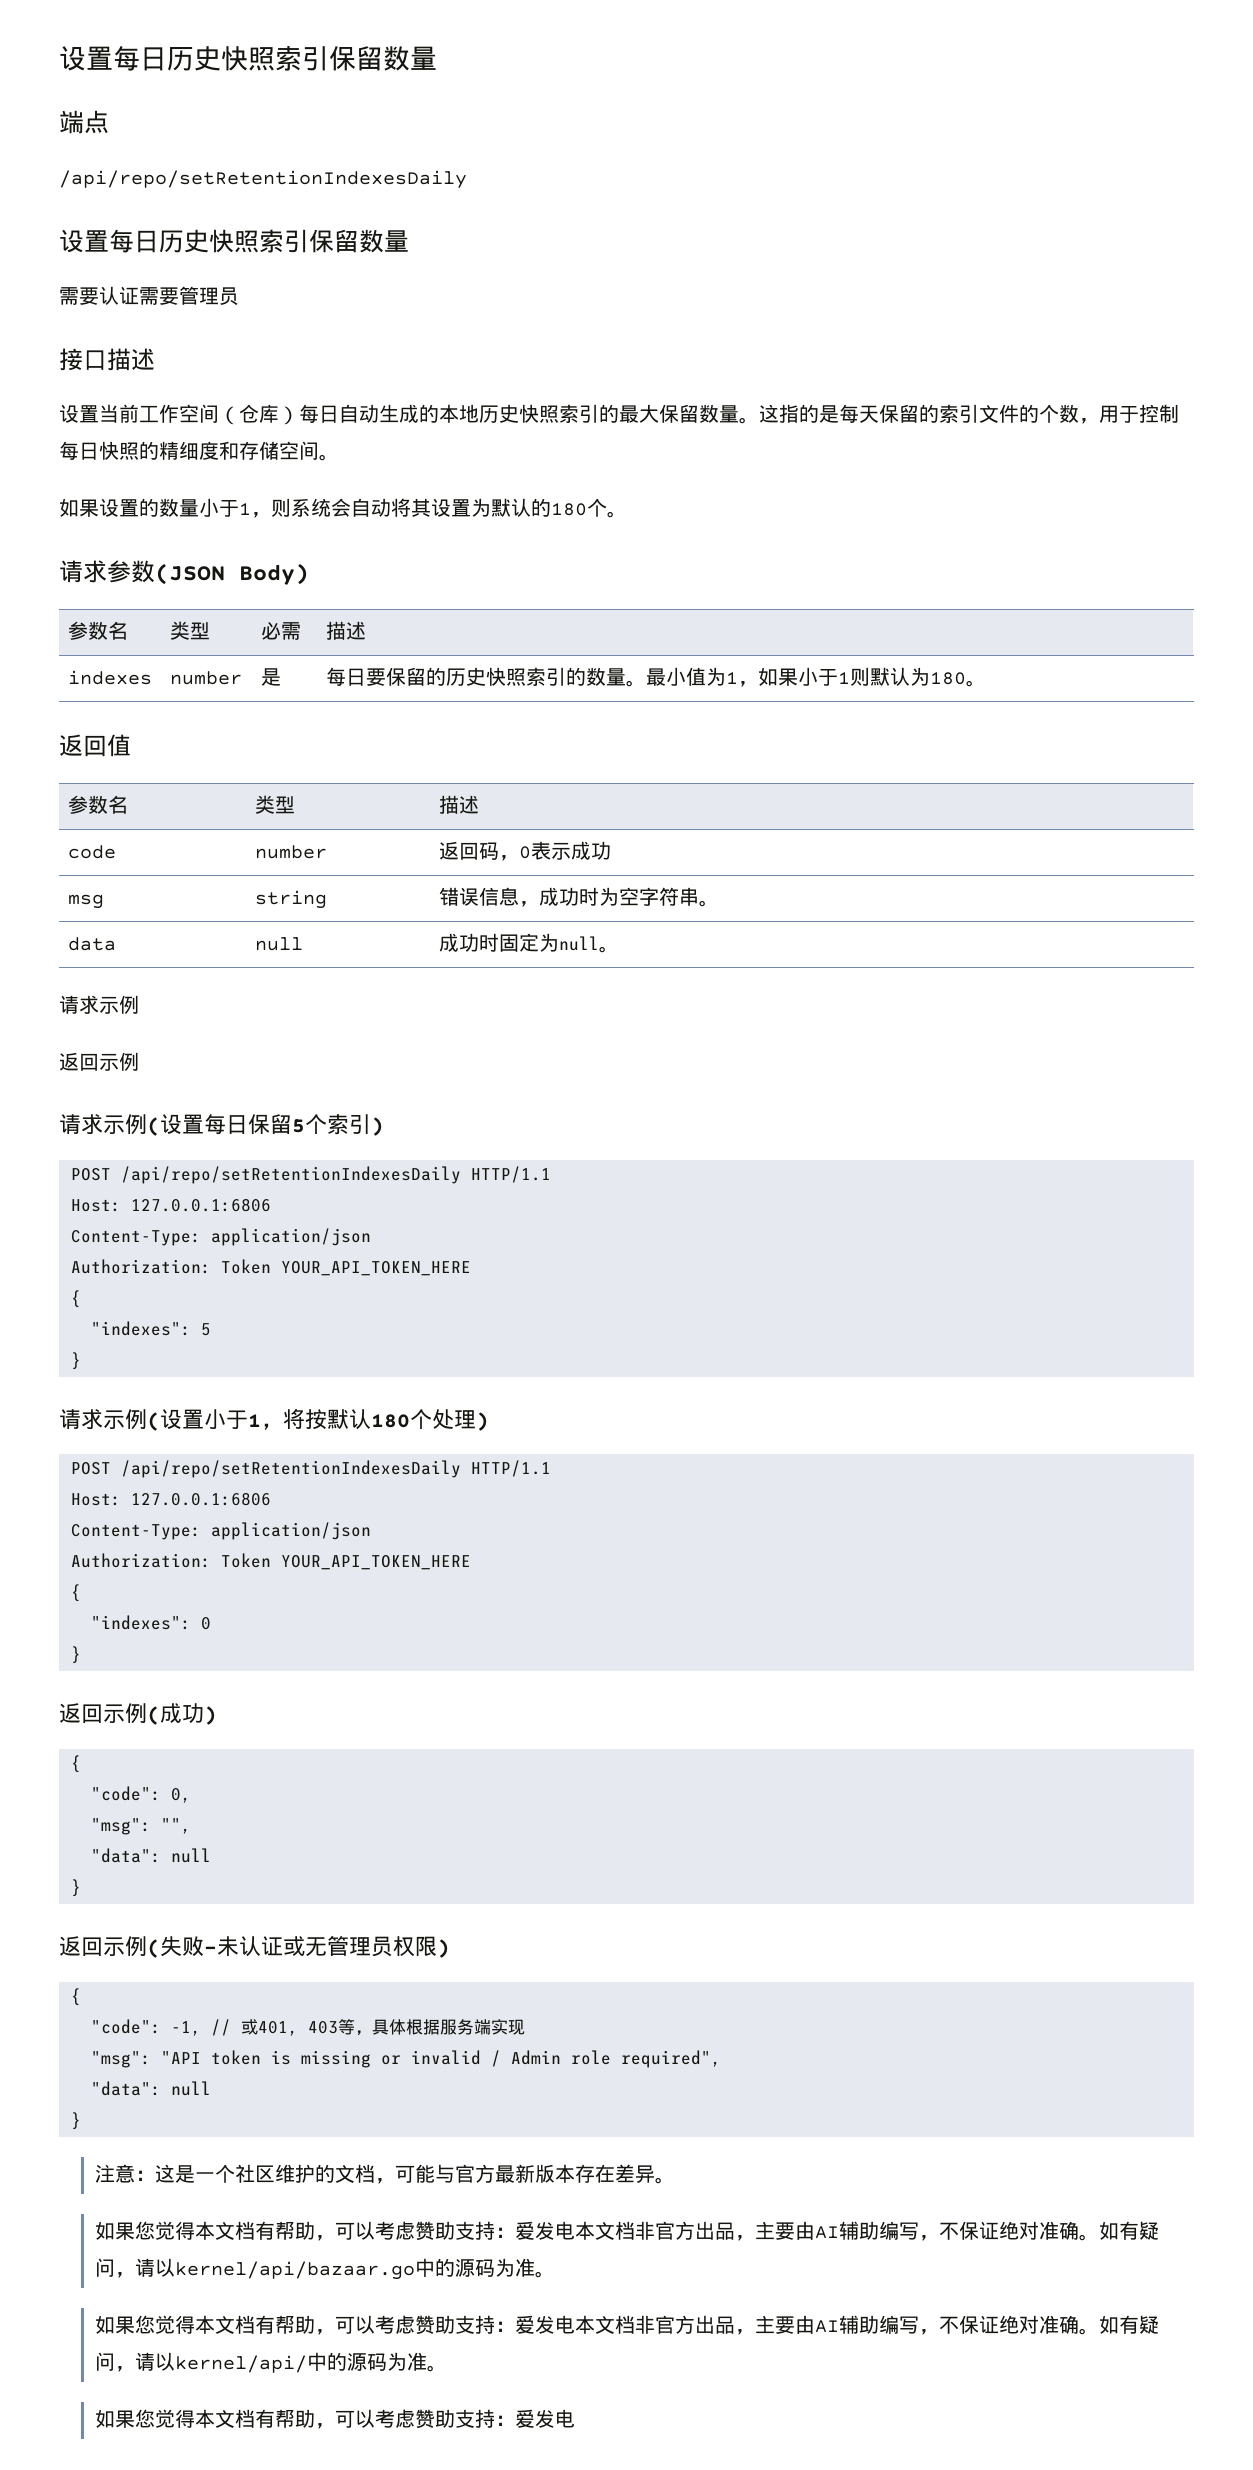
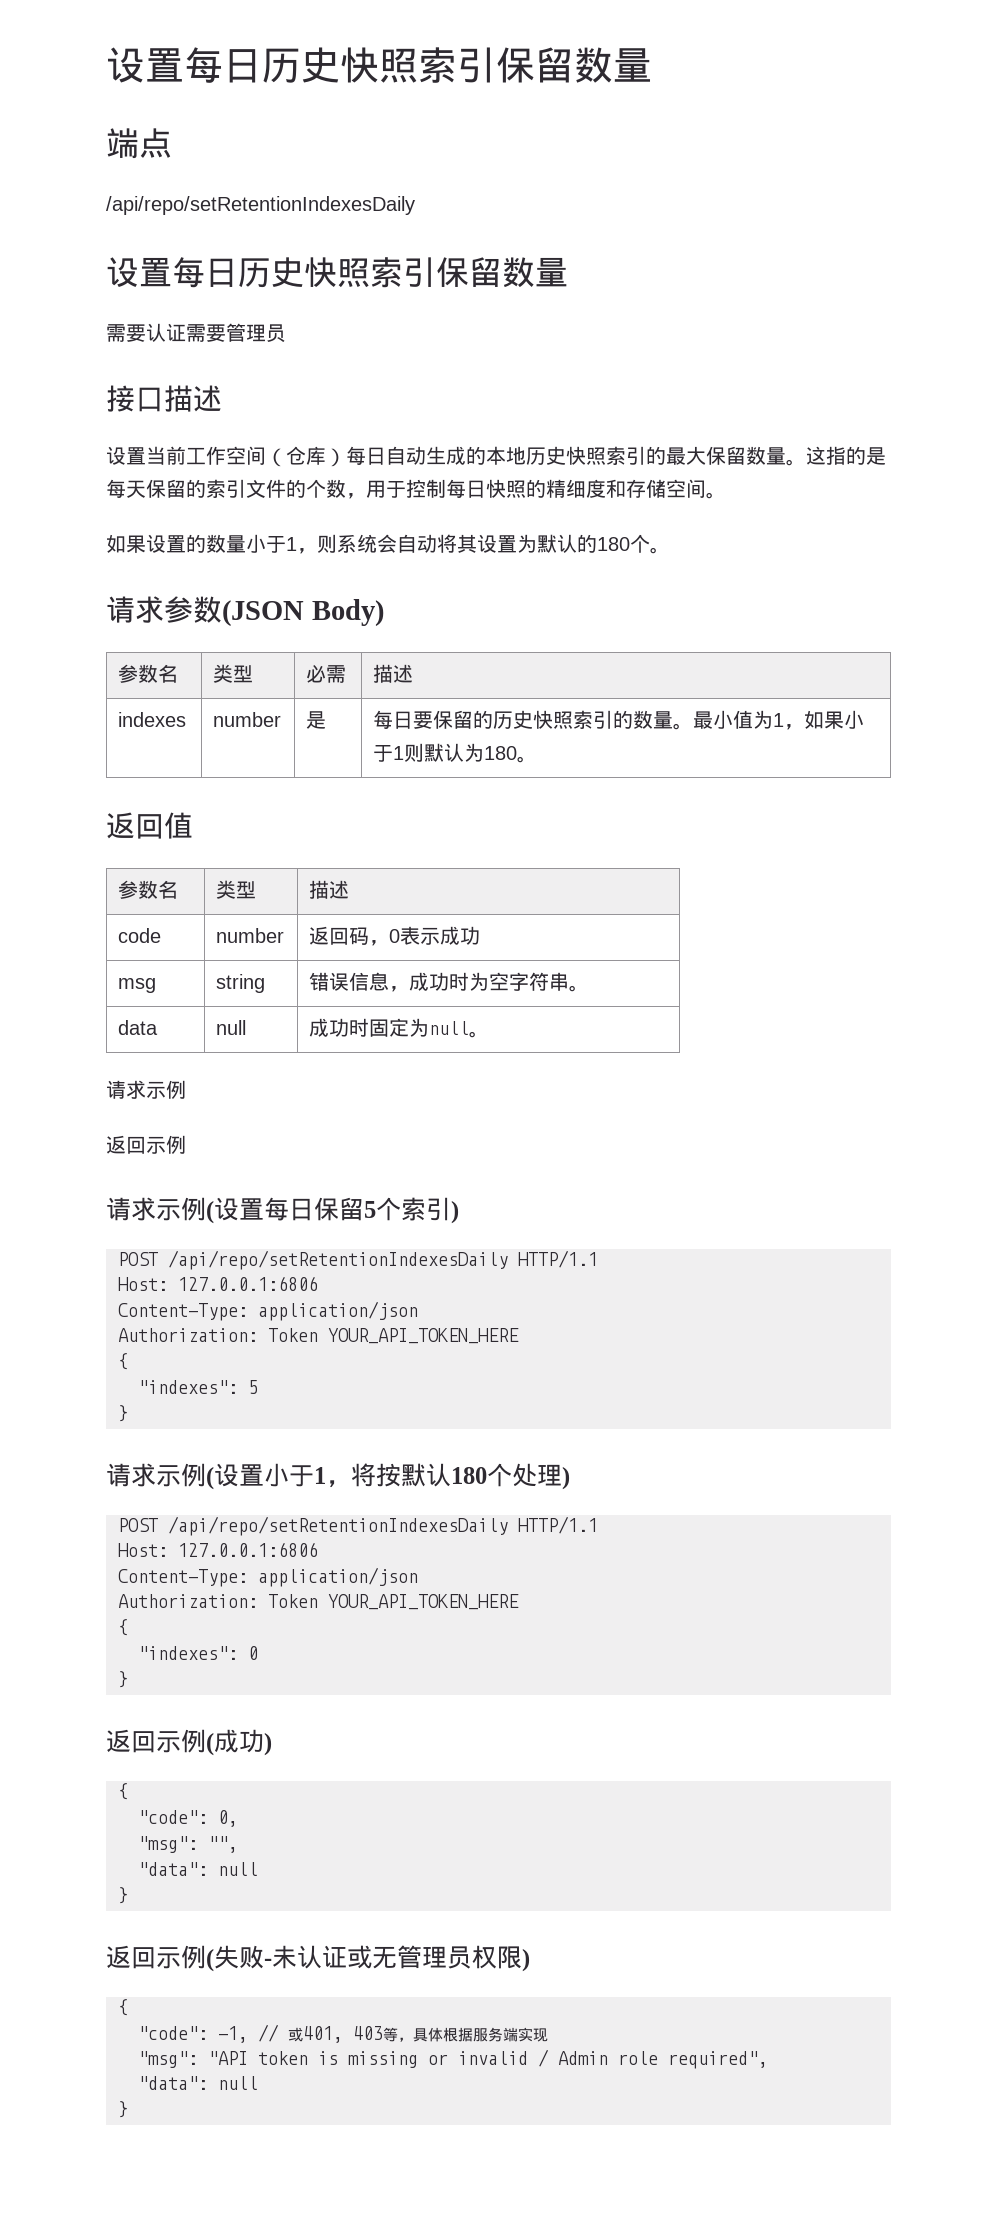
- 注意：这是一个社区维护的文档，可能与官方最新版本存在差异。
- 如果您觉得本文档有帮助，可以考虑赞助支持：爱发电本文档非官方出品，主要由AI辅助编写，不保证绝对准确。如有疑问，请以kernel/api/bazaar.go中的源码为准。
- 如果您觉得本文档有帮助，可以考虑赞助支持：爱发电本文档非官方出品，主要由AI辅助编写，不保证绝对准确。如有疑问，请以kernel/api/中的源码为准。
- 如果您觉得本文档有帮助，可以考虑赞助支持：爱发电

